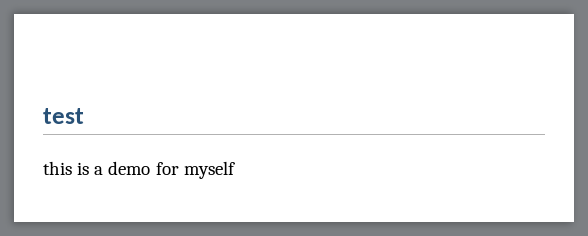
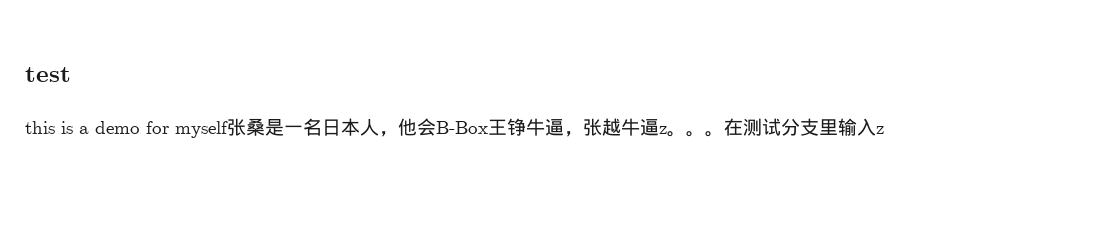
- this is a demo for myself
+ this is a demo for myself张桑是一名日本人，他会B-Box王铮牛逼，张越牛逼z。。。在测试分支里输入z

